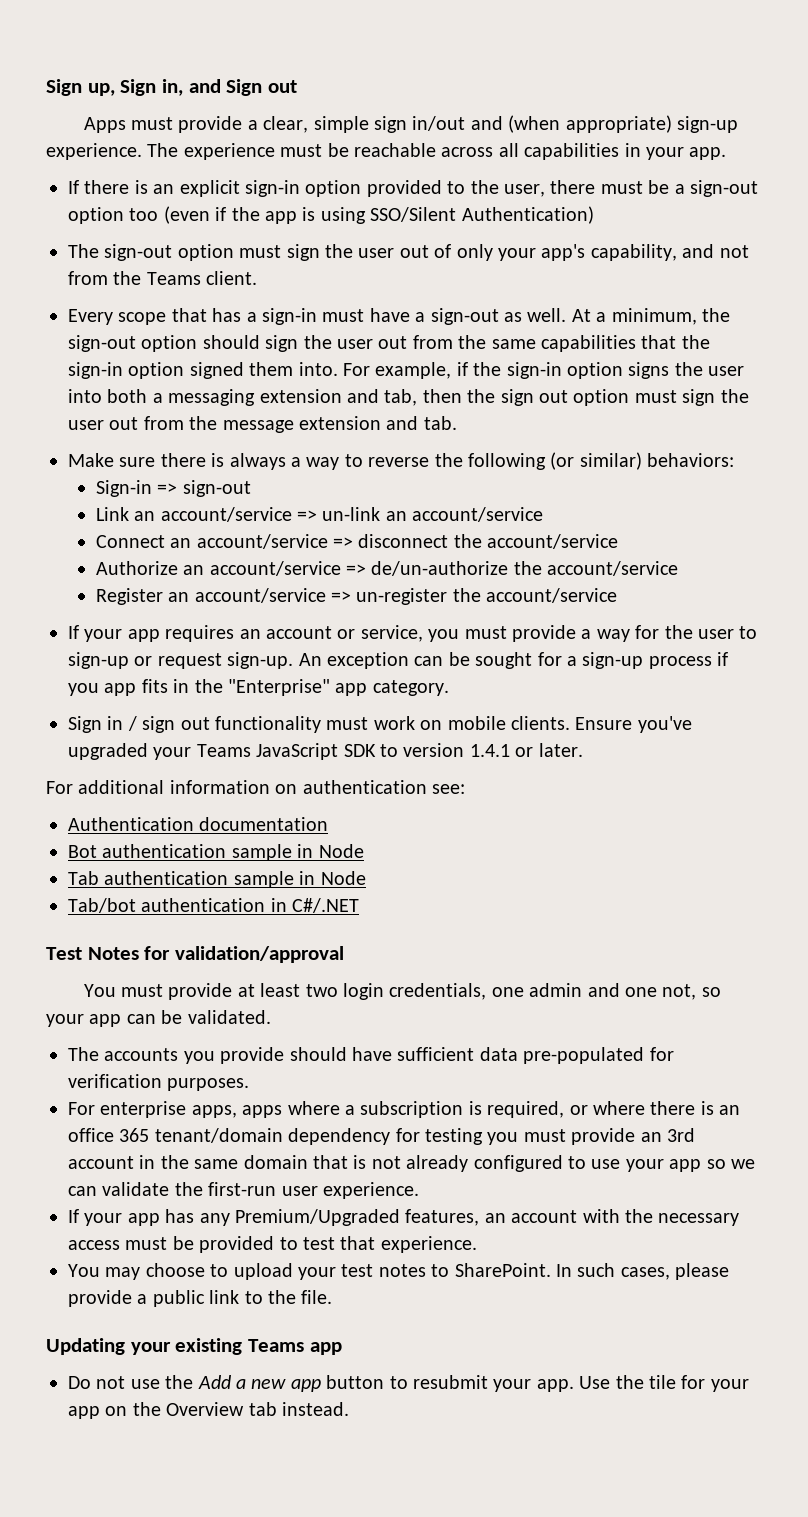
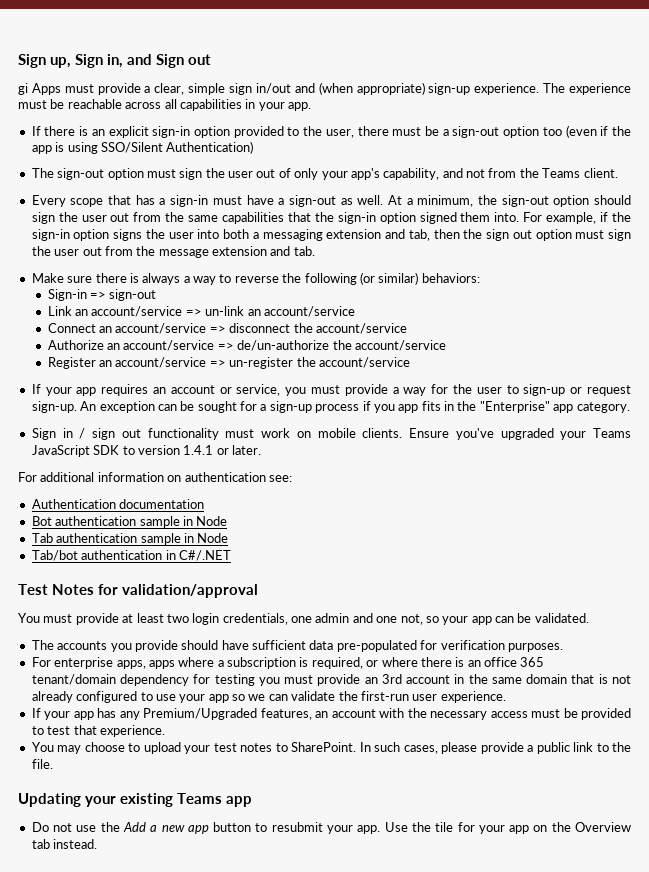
- Apps must provide a clear, simple sign in/out and (when appropriate) sign-up experience.
+ gi Apps must provide a clear, simple sign in/out and (when appropriate) sign-up experience.

